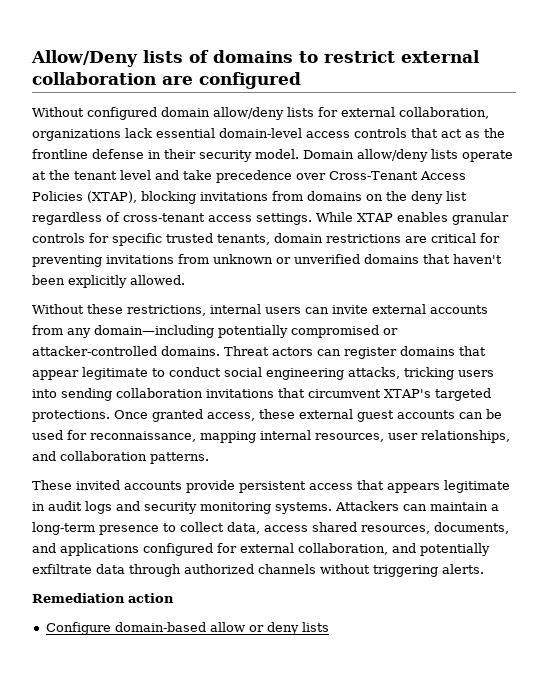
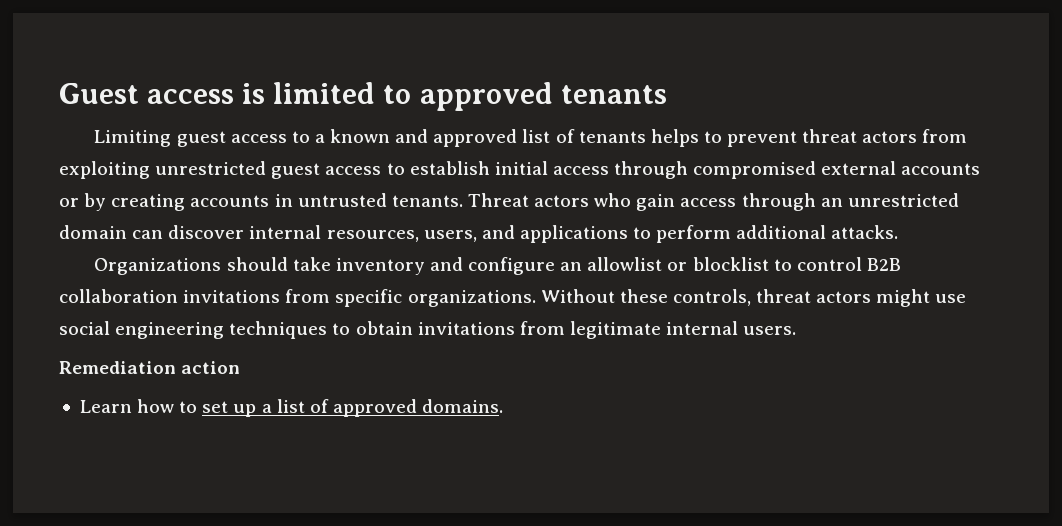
- Allow/Deny lists of domains to restrict external collaboration are configured
- Without configured domain allow/deny lists for external collaboration, organizations lack essential domain-level access controls that act as the frontline defense in their security model. Domain allow/deny lists operate at the tenant level and take precedence over Cross-Tenant Access Policies (XTAP), blocking invitations from domains on the deny list regardless of cross-tenant access settings. While XTAP enables granular controls for specific trusted tenants, domain restrictions are critical for preventing invitations from unknown or unverified domains that haven't been explicitly allowed.
- Without these restrictions, internal users can invite external accounts from any domain—including potentially compromised or attacker-controlled domains. Threat actors can register domains that appear legitimate to conduct social engineering attacks, tricking users into sending collaboration invitations that circumvent XTAP's targeted protections. Once granted access, these external guest accounts can be used for reconnaissance, mapping internal resources, user relationships, and collaboration patterns.
- These invited accounts provide persistent access that appears legitimate in audit logs and security monitoring systems. Attackers can maintain a long-term presence to collect data, access shared resources, documents, and applications configured for external collaboration, and potentially exfiltrate data through authorized channels without triggering alerts.
+ Guest access is limited to approved tenants
+ Limiting guest access to a known and approved list of tenants helps to prevent threat actors from exploiting unrestricted guest access to establish initial access through compromised external accounts or by creating accounts in untrusted tenants. Threat actors who gain access through an unrestricted domain can discover internal resources, users, and applications to perform additional attacks.
+ Organizations should take inventory and configure an allowlist or blocklist to control B2B collaboration invitations from specific organizations. Without these controls, threat actors might use social engineering techniques to obtain invitations from legitimate internal users.
  Remediation action
- Configure domain-based allow or deny lists
+ Learn how to set up a list of approved domains.

